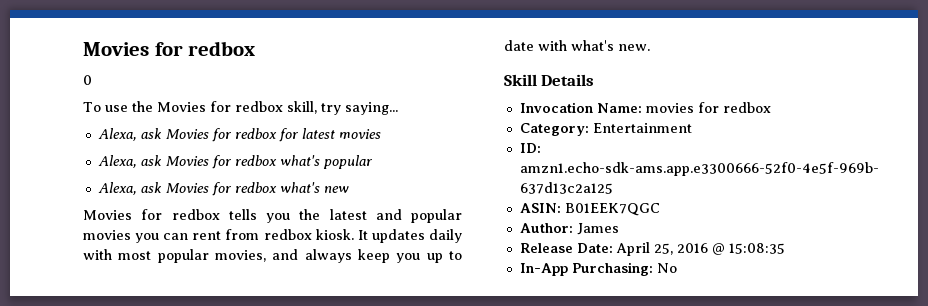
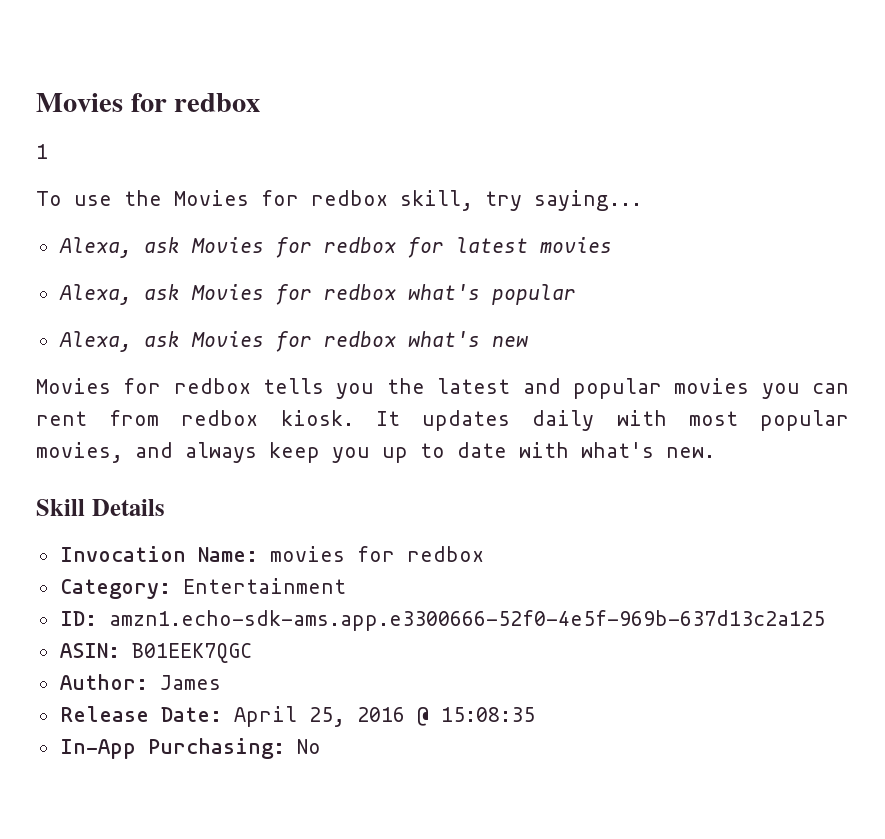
- 0
+ 1

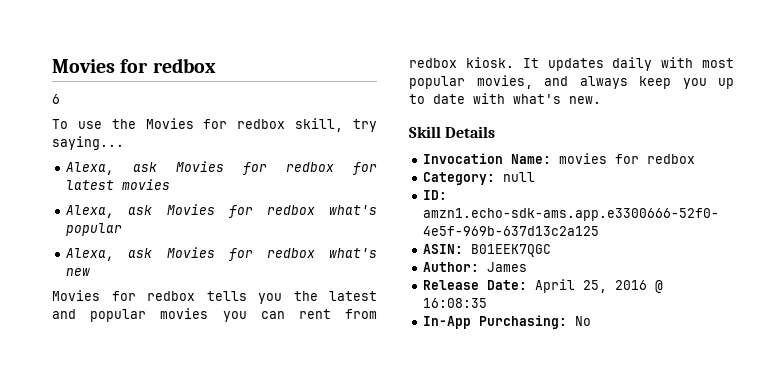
- 1
+ 6
- Category: Entertainment
+ Category: null
- Release Date: April 25, 2016 @ 15:08:35
+ Release Date: April 25, 2016 @ 16:08:35

